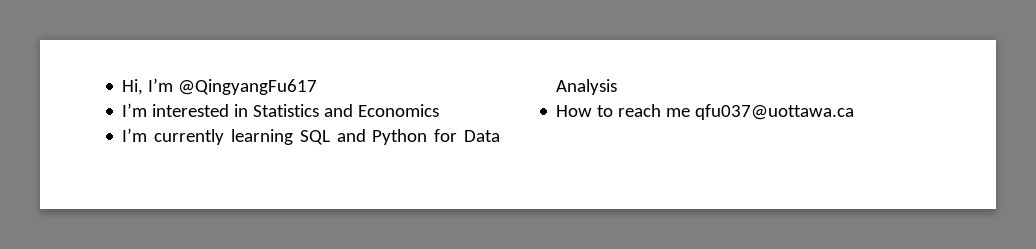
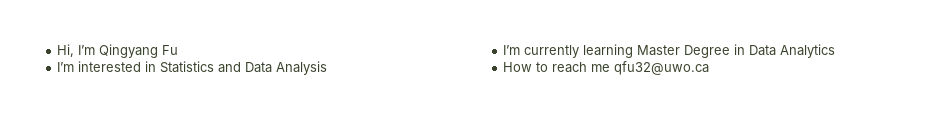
- Hi, I’m @QingyangFu617
+ Hi, I’m Qingyang Fu
- I’m interested in Statistics and Economics
+ I’m interested in Statistics and Data Analysis
- I’m currently learning SQL and Python for Data Analysis
+ I’m currently learning Master Degree in Data Analytics
- How to reach me qfu037@uottawa.ca
+ How to reach me qfu32@uwo.ca

